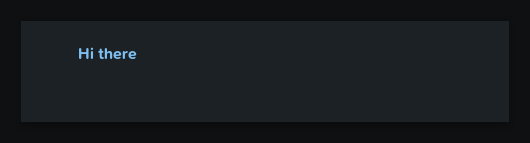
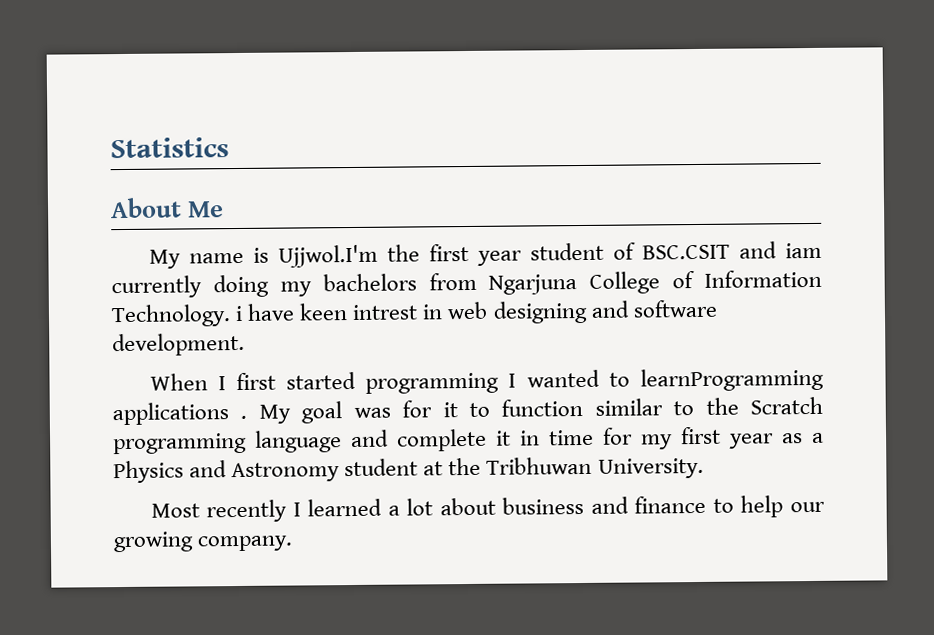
- Hi there
+ Statistics
+ About Me
+ My name is Ujjwol.I'm the first year student of BSC.CSIT and iam currently doing my bachelors from Ngarjuna College of Information Technology. i have keen intrest in web designing and software development.
+ When I first started programming I wanted to learnProgramming applications . My goal was for it to function similar to the Scratch programming language and complete it in time for my first year as a Physics and Astronomy student at the Tribhuwan University.
+ Most recently I learned a lot about business and finance to help our growing company.

